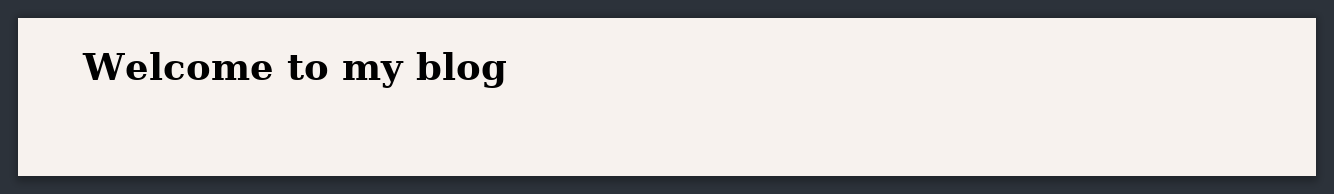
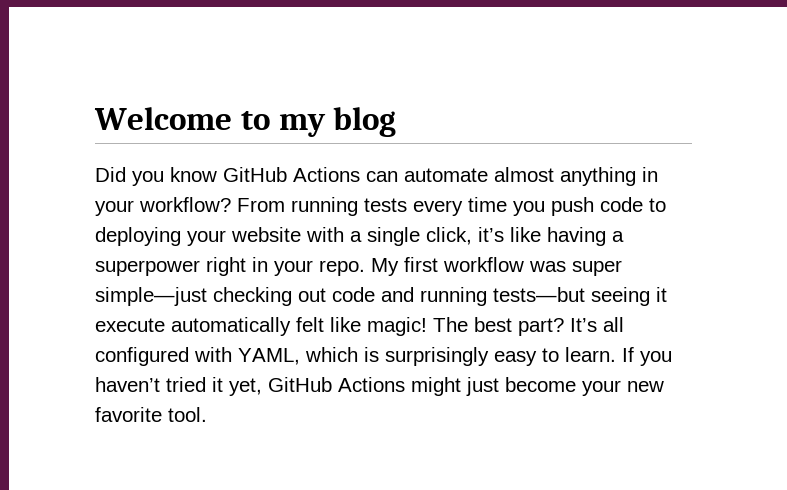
+ Did you know GitHub Actions can automate almost anything in your workflow? From running tests every time you push code to deploying your website with a single click, it’s like having a superpower right in your repo. My first workflow was super simple—just checking out code and running tests—but seeing it execute automatically felt like magic! The best part? It’s all configured with YAML, which is surprisingly easy to learn. If you haven’t tried it yet, GitHub Actions might just become your new favorite tool.

